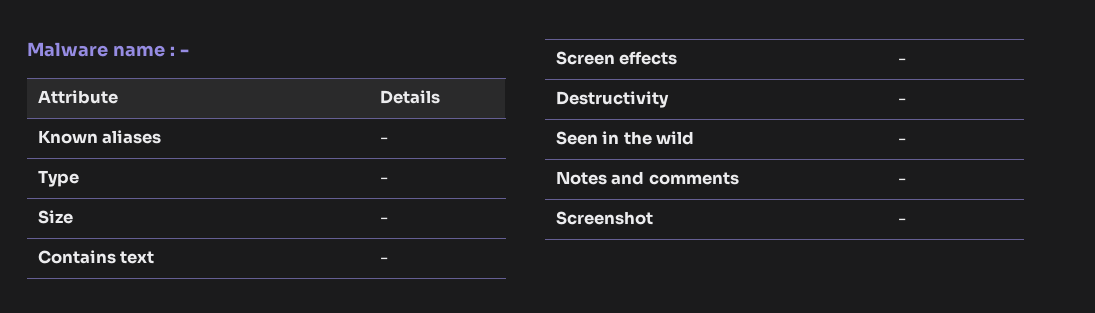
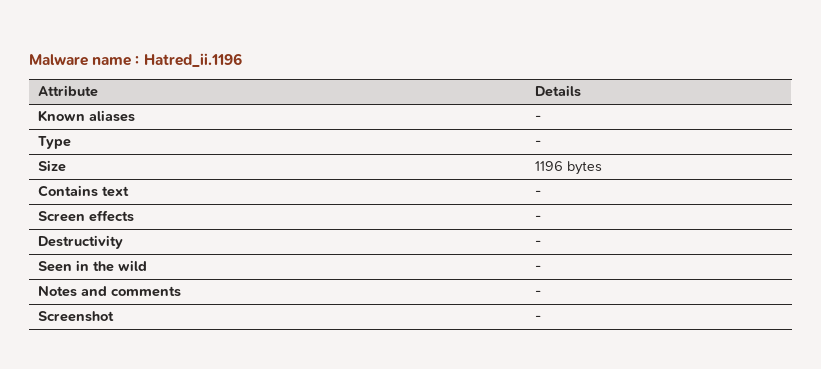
- Malware name : -
+ Malware name : Hatred_ii.1196
- Size | -
+ Size | 1196 bytes

